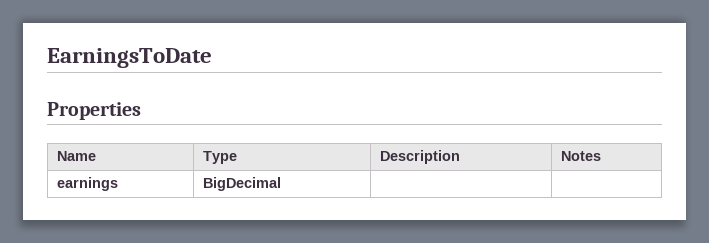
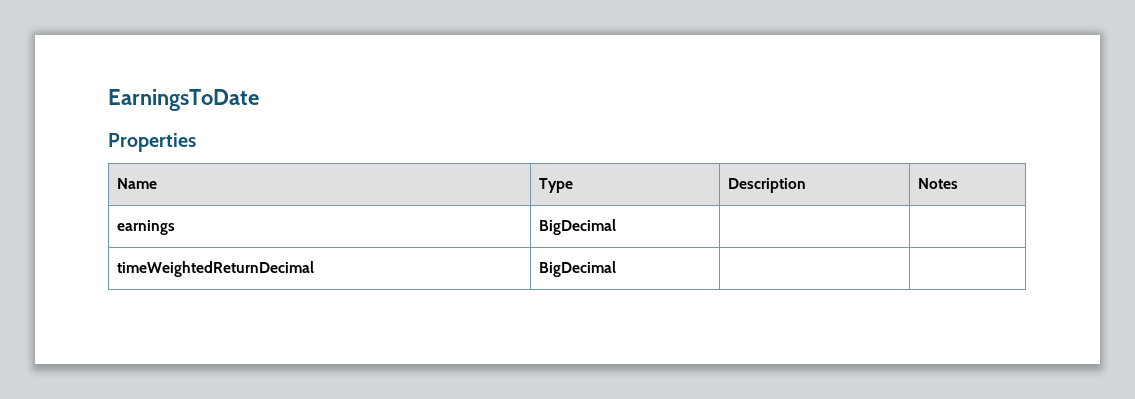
+ timeWeightedReturnDecimal | BigDecimal | |

